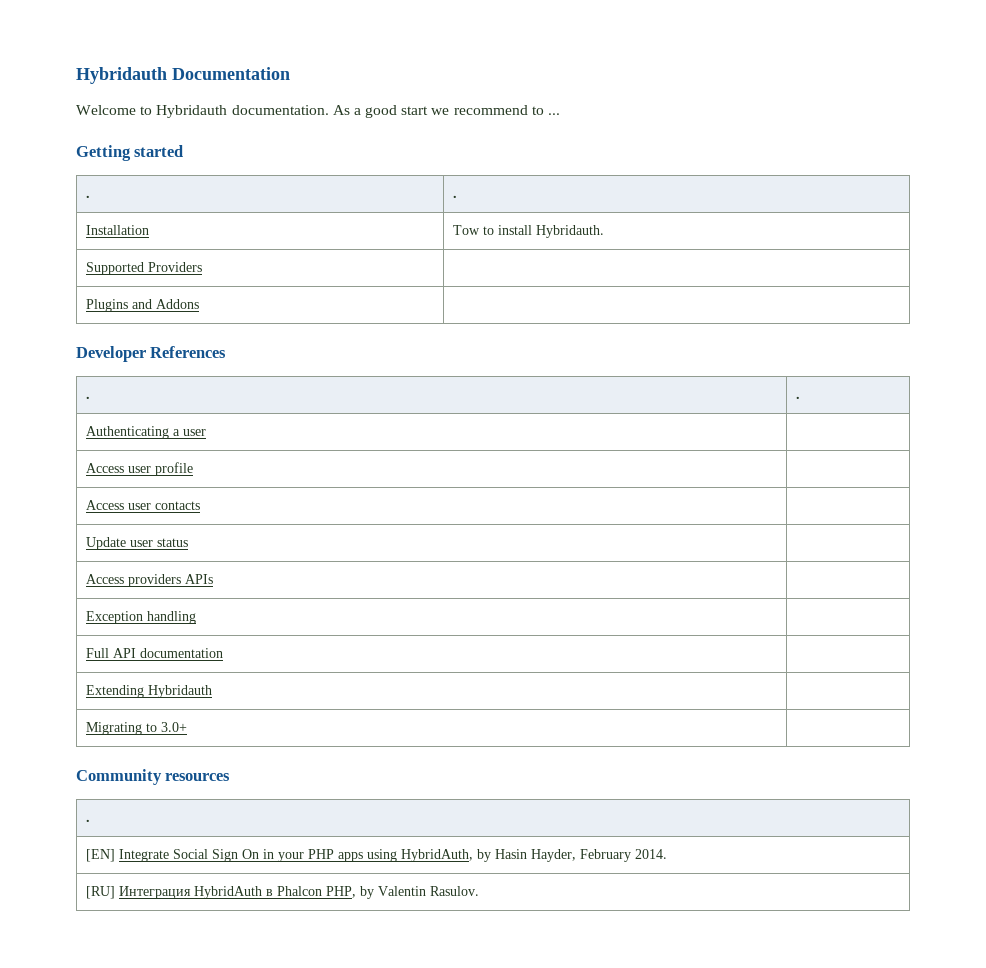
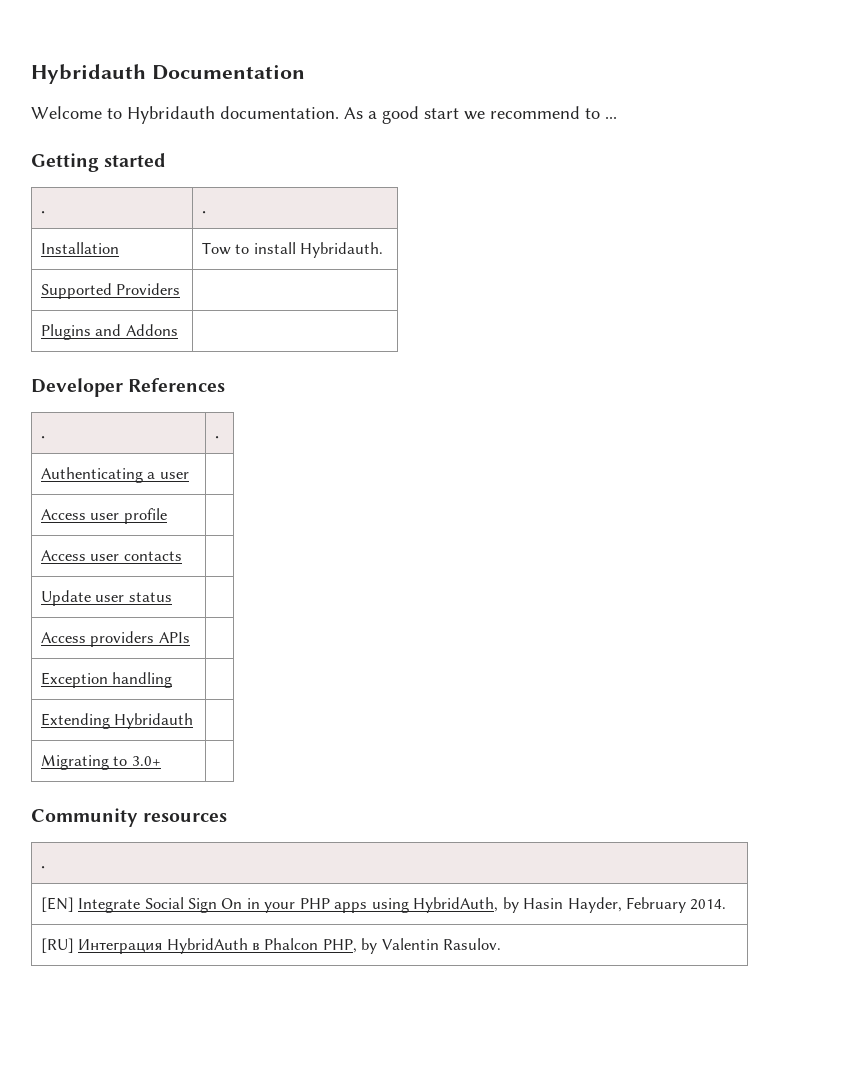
- Full API documentation |

